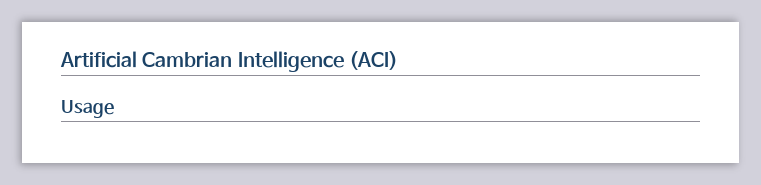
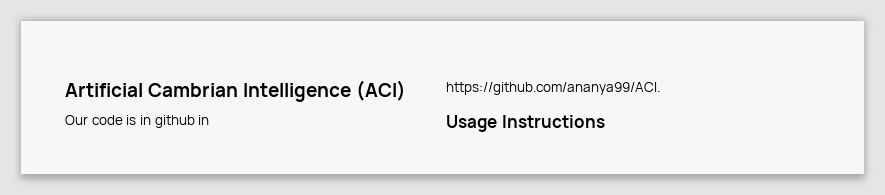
+ Our code is in github in https://github.com/ananya99/ACI.
- Usage
+ Usage Instructions

